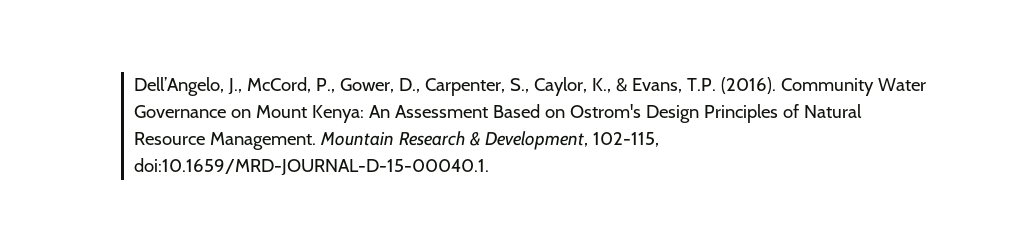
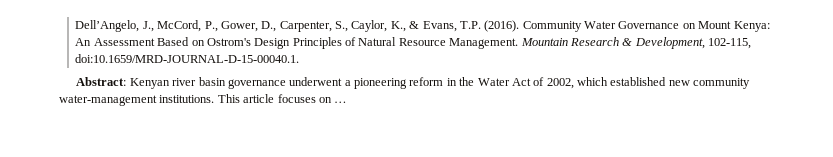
+ Abstract: Kenyan river basin governance underwent a pioneering reform in the Water Act of 2002, which established new community water-management institutions. This article focuses on …

